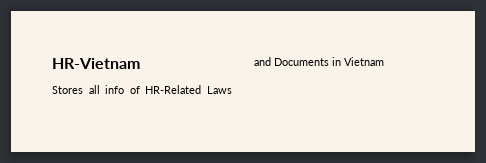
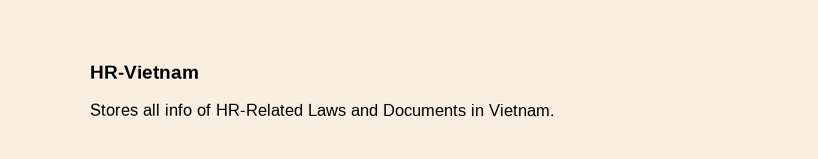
- Stores all info of HR-Related Laws and Documents in Vietnam
+ Stores all info of HR-Related Laws and Documents in Vietnam.

